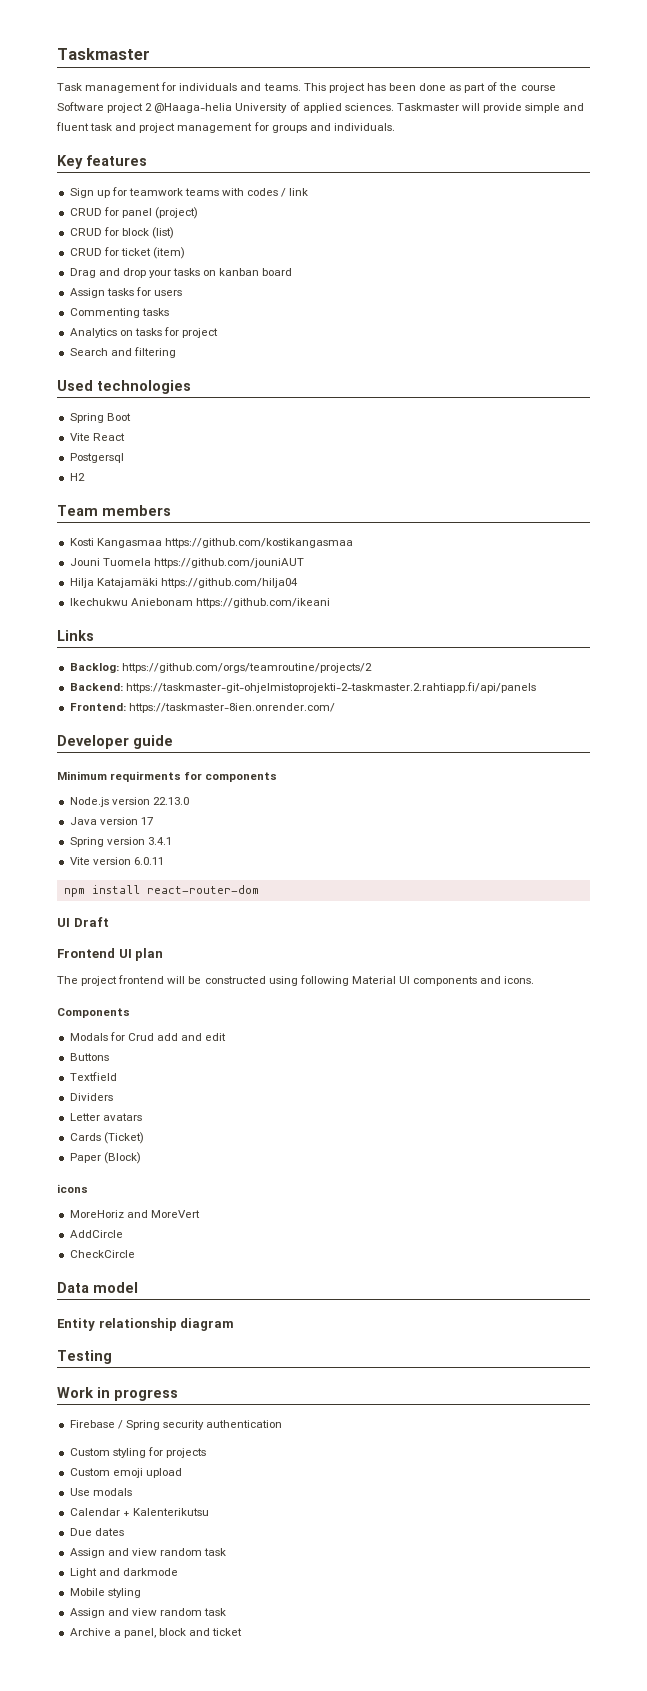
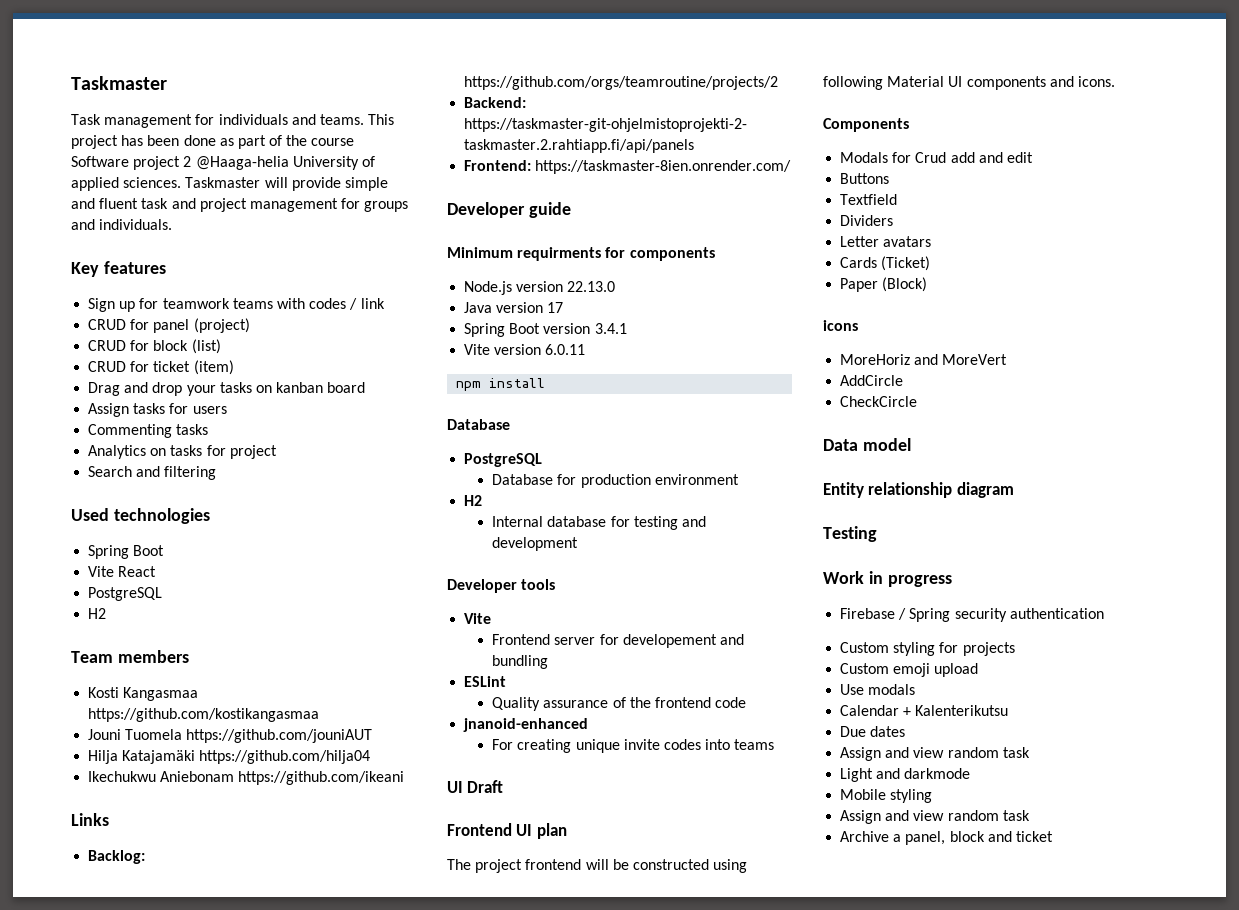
  Vite React
- Postgersql
+ PostgreSQL
- Spring version 3.4.1
+ Spring Boot version 3.4.1
- npm install react-router-dom
+ npm install
+ Database
+ PostgreSQL
+ Database for production environment
+ H2
+ Internal database for testing and development
+ Developer tools
+ Vite
+ Frontend server for developement and bundling
+ ESLint
+ Quality assurance of the frontend code
+ jnanoid-enhanced
+ For creating unique invite codes into teams

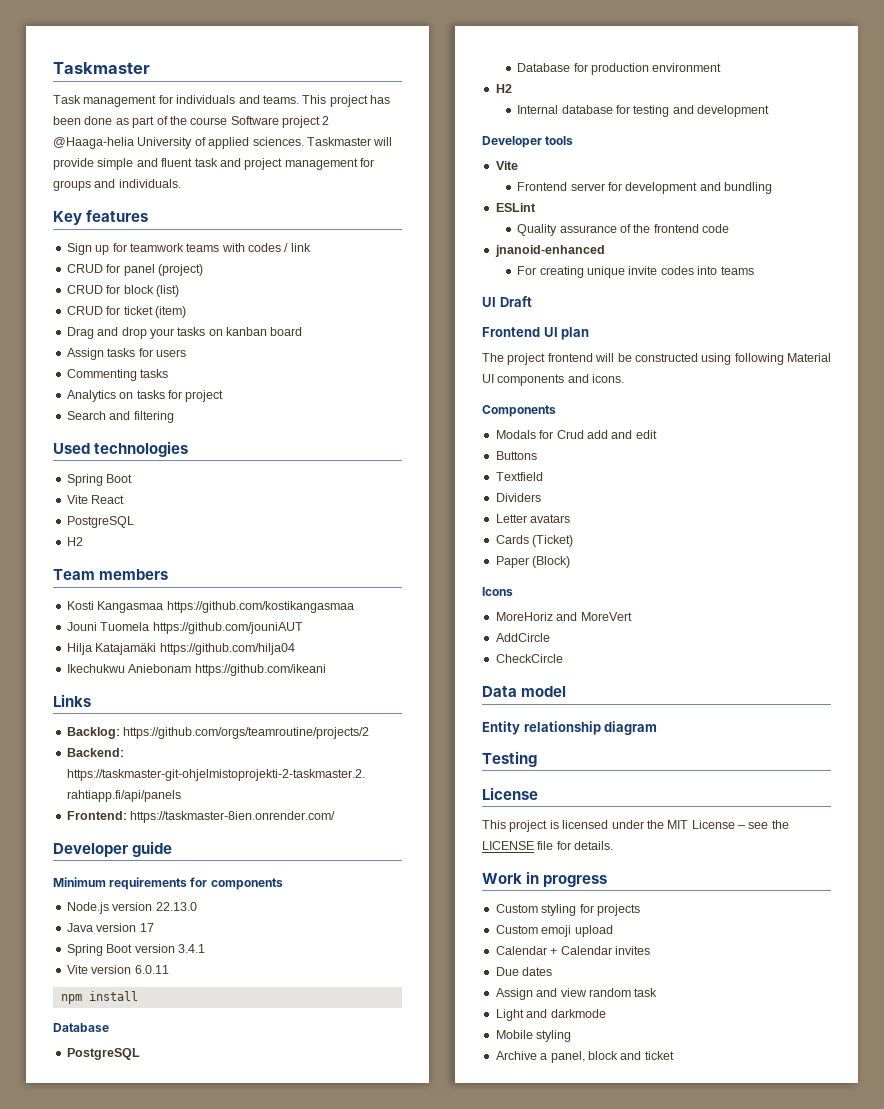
- Minimum requirments for components
+ Minimum requirements for components
- Frontend server for developement and bundling
+ Frontend server for development and bundling
- icons
+ Icons
  Testing
+ License
+ This project is licensed under the MIT License – see the LICENSE file for details.
  Work in progress
- Firebase / Spring security authentication
- Use modals
- Calendar + Kalenterikutsu
+ Calendar + Calendar invites
  Mobile styling
- Assign and view random task

